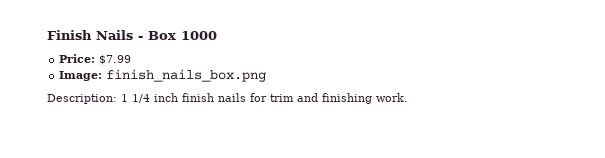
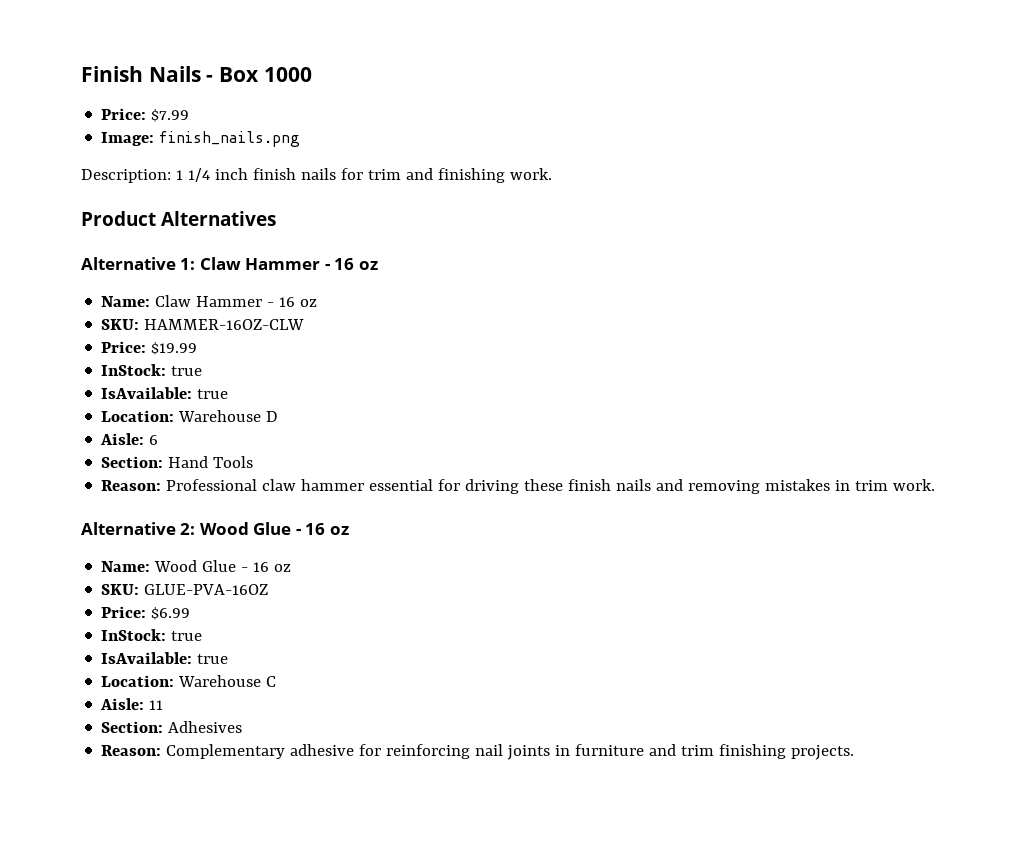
- Image: finish_nails_box.png
+ Image: finish_nails.png
+ Product Alternatives
+ Alternative 1: Claw Hammer - 16 oz
+ Name: Claw Hammer - 16 oz
+ SKU: HAMMER-16OZ-CLW
+ Price: $19.99
+ InStock: true
+ IsAvailable: true
+ Location: Warehouse D
+ Aisle: 6
+ Section: Hand Tools
+ Reason: Professional claw hammer essential for driving these finish nails and removing mistakes in trim work.
+ Alternative 2: Wood Glue - 16 oz
+ Name: Wood Glue - 16 oz
+ SKU: GLUE-PVA-16OZ
+ Price: $6.99
+ InStock: true
+ IsAvailable: true
+ Location: Warehouse C
+ Aisle: 11
+ Section: Adhesives
+ Reason: Complementary adhesive for reinforcing nail joints in furniture and trim finishing projects.

